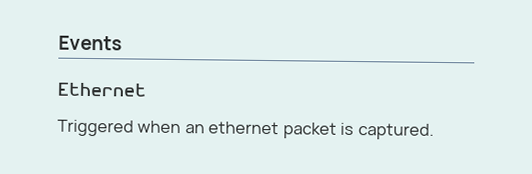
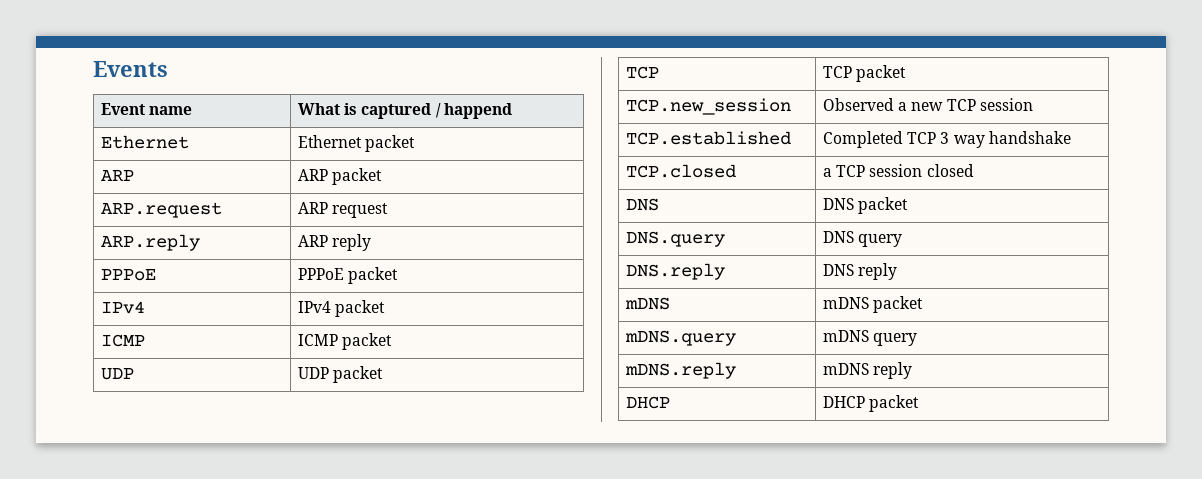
- Ethernet
- Triggered when an ethernet packet is captured.
+ Event name | What is captured / happend
+ Ethernet | Ethernet packet
+ ARP | ARP packet
+ ARP.request | ARP request
+ ARP.reply | ARP reply
+ PPPoE | PPPoE packet
+ IPv4 | IPv4 packet
+ ICMP | ICMP packet
+ UDP | UDP packet
+ TCP | TCP packet
+ TCP.new_session | Observed a new TCP session
+ TCP.established | Completed TCP 3 way handshake
+ TCP.closed | a TCP session closed
+ DNS | DNS packet
+ DNS.query | DNS query
+ DNS.reply | DNS reply
+ mDNS | mDNS packet
+ mDNS.query | mDNS query
+ mDNS.reply | mDNS reply
+ DHCP | DHCP packet

